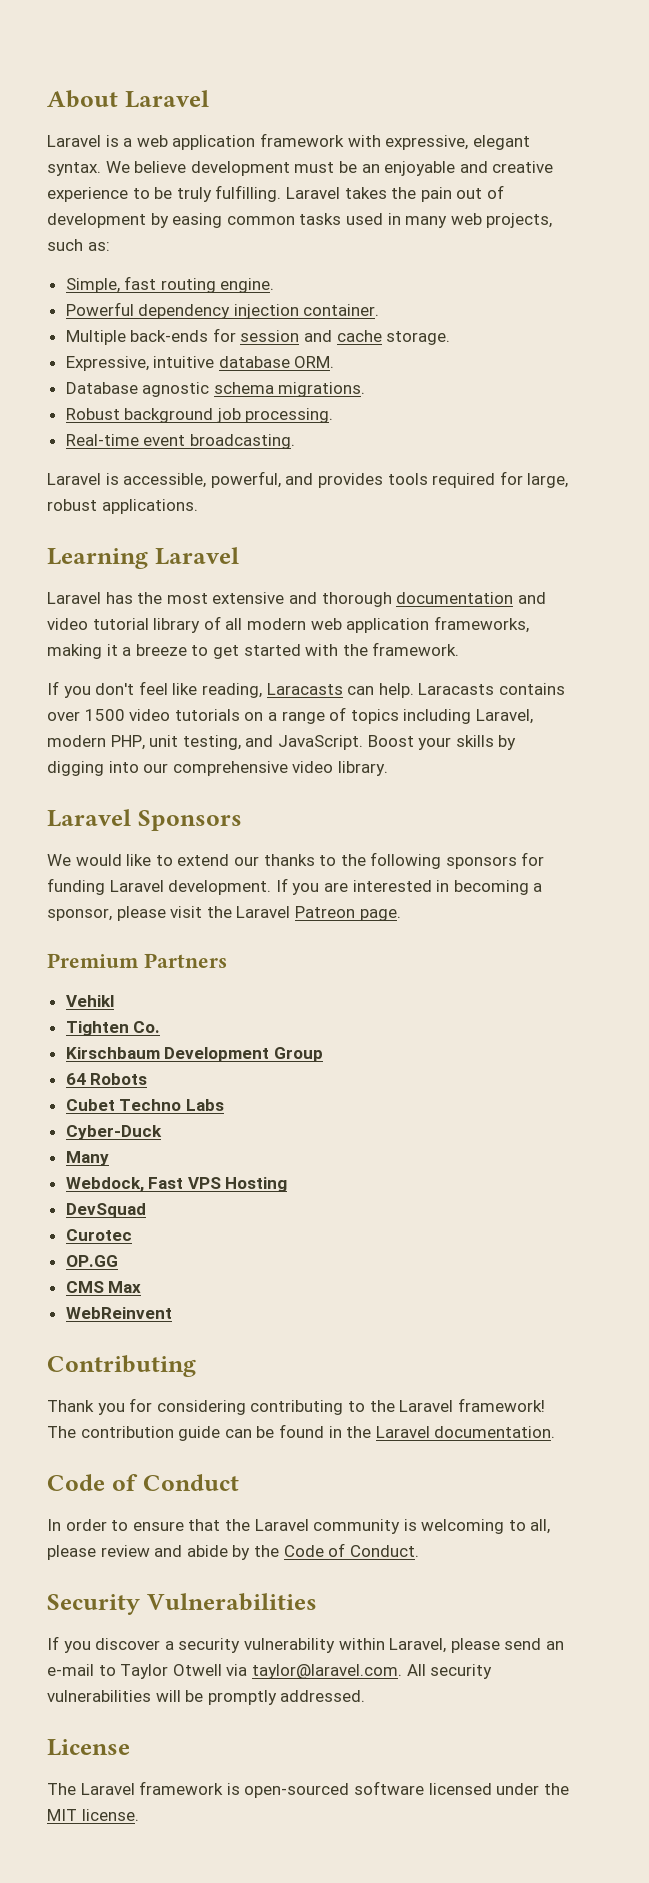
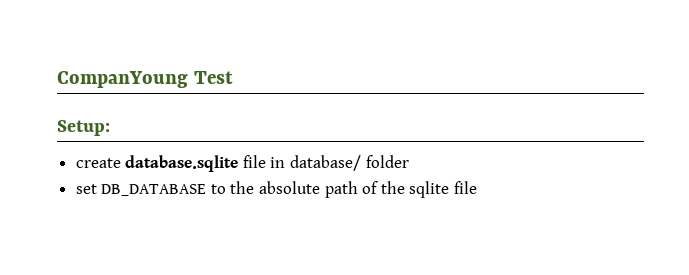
- About Laravel
- Laravel is a web application framework with expressive, elegant syntax. We believe development must be an enjoyable and creative experience to be truly fulfilling. Laravel takes the pain out of development by easing common tasks used in many web projects, such as:
- Simple, fast routing engine.
- Powerful dependency injection container.
- Multiple back-ends for session and cache storage.
- Expressive, intuitive database ORM.
- Database agnostic schema migrations.
- Robust background job processing.
- Real-time event broadcasting.
- Laravel is accessible, powerful, and provides tools required for large, robust applications.
- Learning Laravel
- Laravel has the most extensive and thorough documentation and video tutorial library of all modern web application frameworks, making it a breeze to get started with the framework.
- If you don't feel like reading, Laracasts can help. Laracasts contains over 1500 video tutorials on a range of topics including Laravel, modern PHP, unit testing, and JavaScript. Boost your skills by digging into our comprehensive video library.
- Laravel Sponsors
- We would like to extend our thanks to the following sponsors for funding Laravel development. If you are interested in becoming a sponsor, please visit the Laravel Patreon page.
- Premium Partners
- Vehikl
- Tighten Co.
- Kirschbaum Development Group
- 64 Robots
- Cubet Techno Labs
- Cyber-Duck
- Many
- Webdock, Fast VPS Hosting
- DevSquad
- Curotec
- OP.GG
- CMS Max
- WebReinvent
- Contributing
- Thank you for considering contributing to the Laravel framework! The contribution guide can be found in the Laravel documentation.
- Code of Conduct
- In order to ensure that the Laravel community is welcoming to all, please review and abide by the Code of Conduct.
- Security Vulnerabilities
- If you discover a security vulnerability within Laravel, please send an e-mail to Taylor Otwell via taylor@laravel.com. All security vulnerabilities will be promptly addressed.
- License
- The Laravel framework is open-sourced software licensed under the MIT license.
+ CompanYoung Test
+ Setup:
+ create database.sqlite file in database/ folder
+ set DB_DATABASE to the absolute path of the sqlite file

